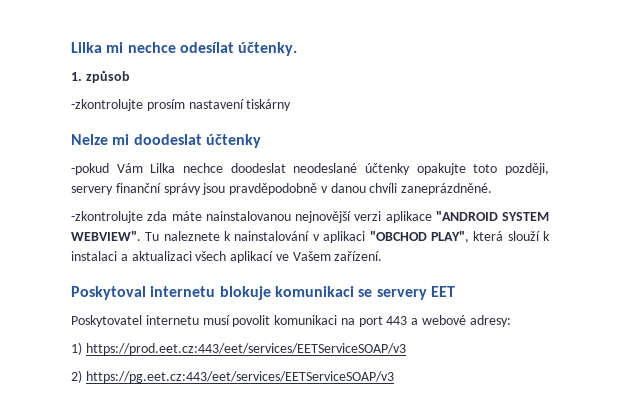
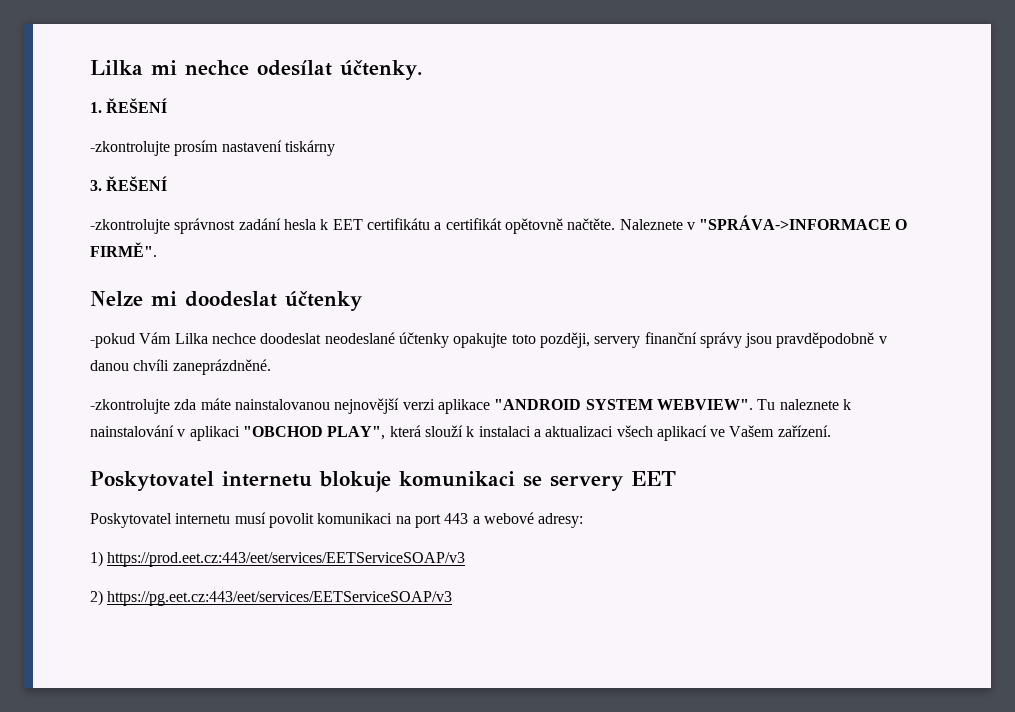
- 1. způsob
+ 1. ŘEŠENÍ
+ 3. ŘEŠENÍ
+ -zkontrolujte správnost zadání hesla k EET certifikátu a certifikát opětovně načtěte. Naleznete v "SPRÁVA->INFORMACE O FIRMĚ".
- Poskytoval internetu blokuje komunikaci se servery EET
+ Poskytovatel internetu blokuje komunikaci se servery EET

